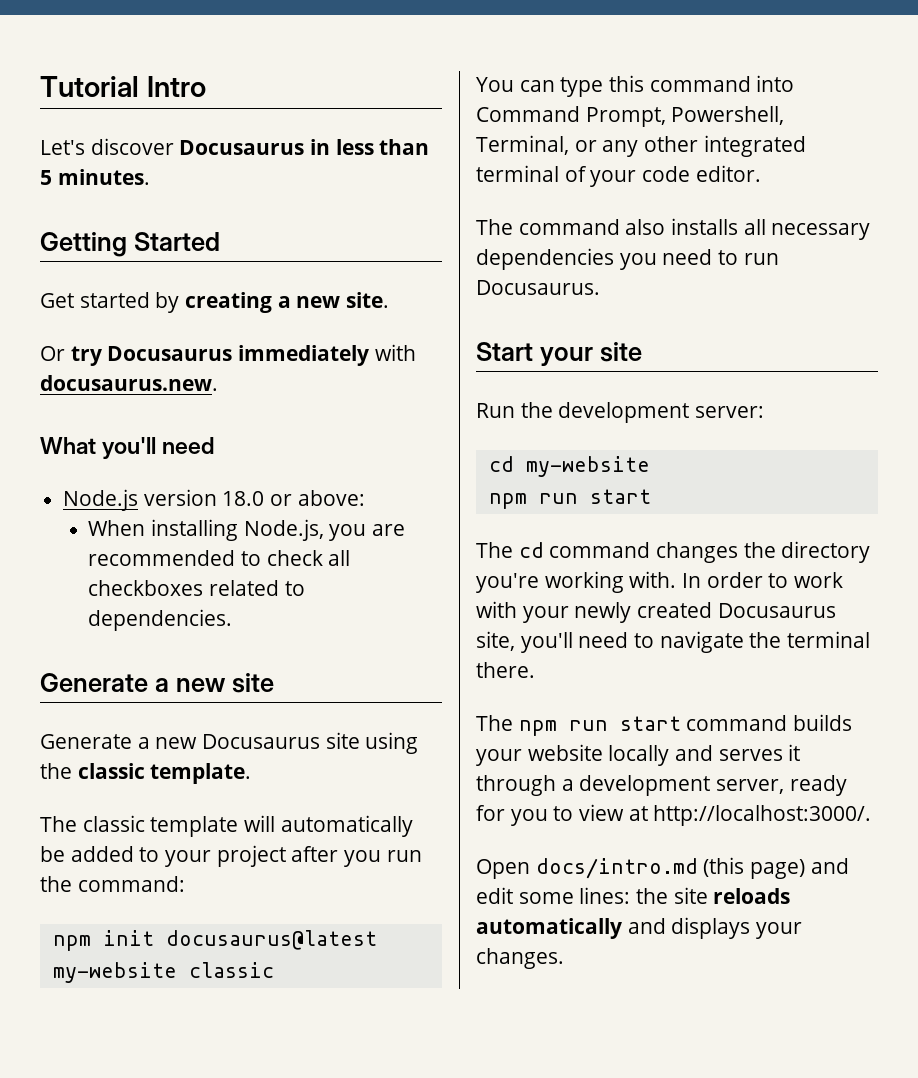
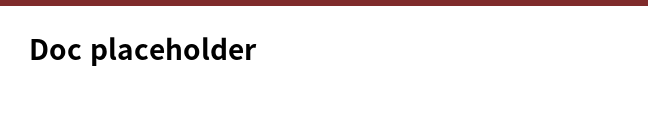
- Tutorial Intro
- Let's discover Docusaurus in less than 5 minutes.
- Getting Started
- Get started by creating a new site.
- Or try Docusaurus immediately with docusaurus.new.
- What you'll need
- Node.js version 18.0 or above:
- When installing Node.js, you are recommended to check all checkboxes related to dependencies.
- Generate a new site
- Generate a new Docusaurus site using the classic template.
- The classic template will automatically be added to your project after you run the command:
- npm init docusaurus@latest my-website classic
- You can type this command into Command Prompt, Powershell, Terminal, or any other integrated terminal of your code editor.
- The command also installs all necessary dependencies you need to run Docusaurus.
- Start your site
- Run the development server:
- cd my-website
- npm run start
- The cd command changes the directory you're working with. In order to work with your newly created Docusaurus site, you'll need to navigate the terminal there.
- The npm run start command builds your website locally and serves it through a development server, ready for you to view at http://localhost:3000/.
- Open docs/intro.md (this page) and edit some lines: the site reloads automatically and displays your changes.
+ Doc placeholder

